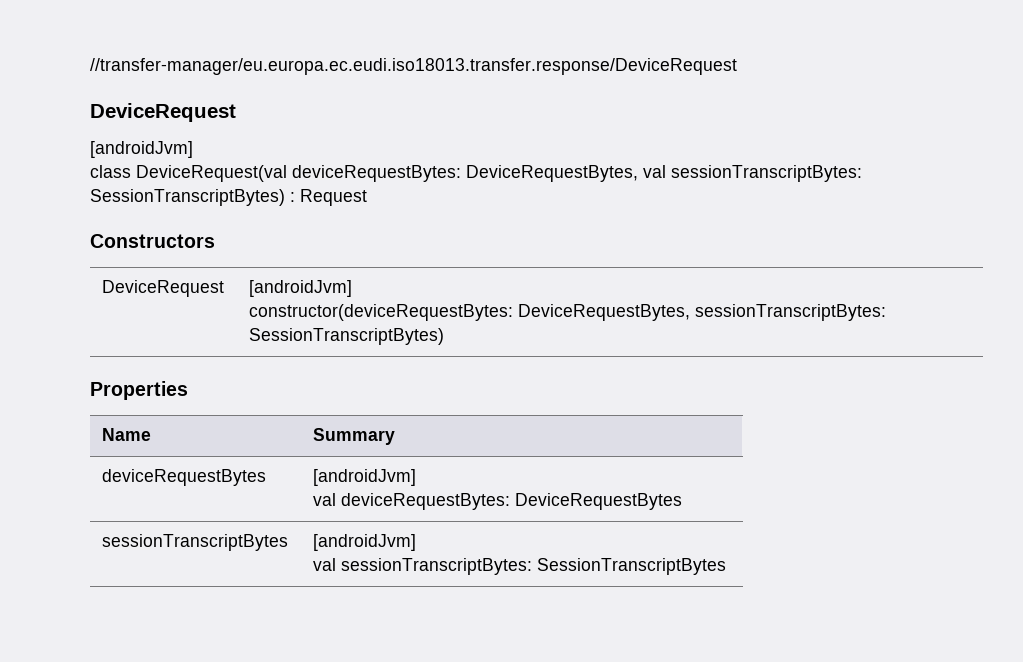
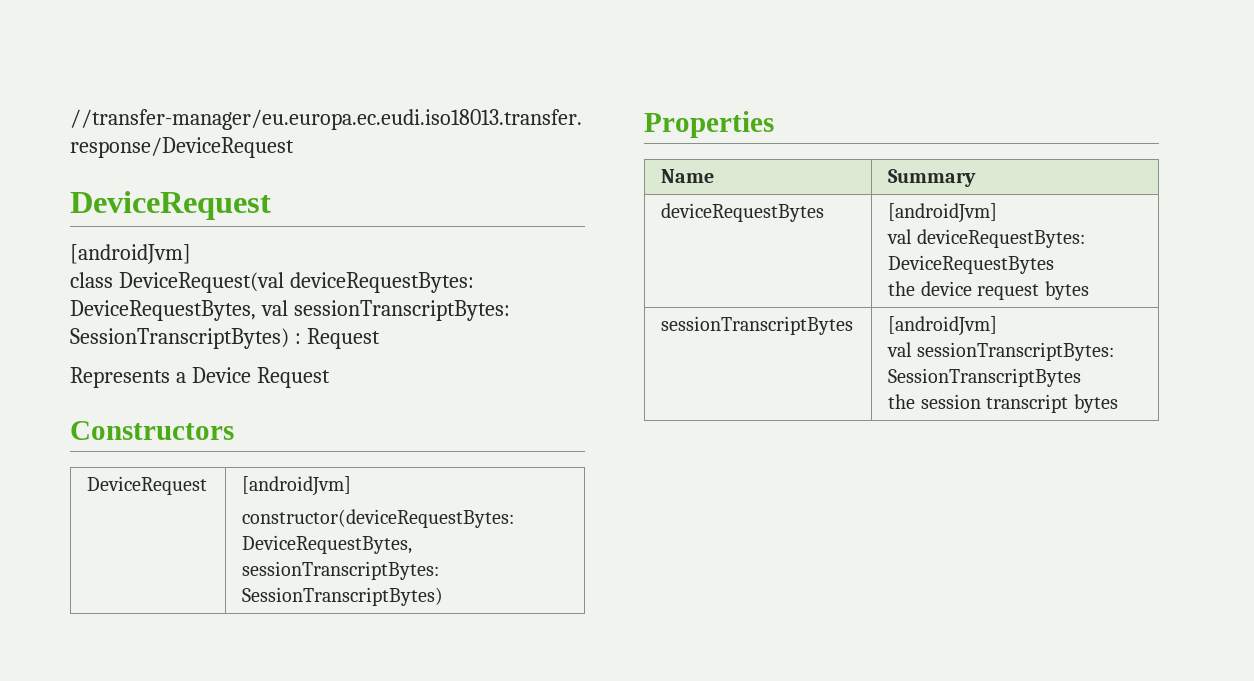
+ Represents a Device Request
  deviceRequestBytes | [androidJvm]
  val deviceRequestBytes: DeviceRequestBytes
+ the device request bytes
  sessionTranscriptBytes | [androidJvm]
  val sessionTranscriptBytes: SessionTranscriptBytes
+ the session transcript bytes

